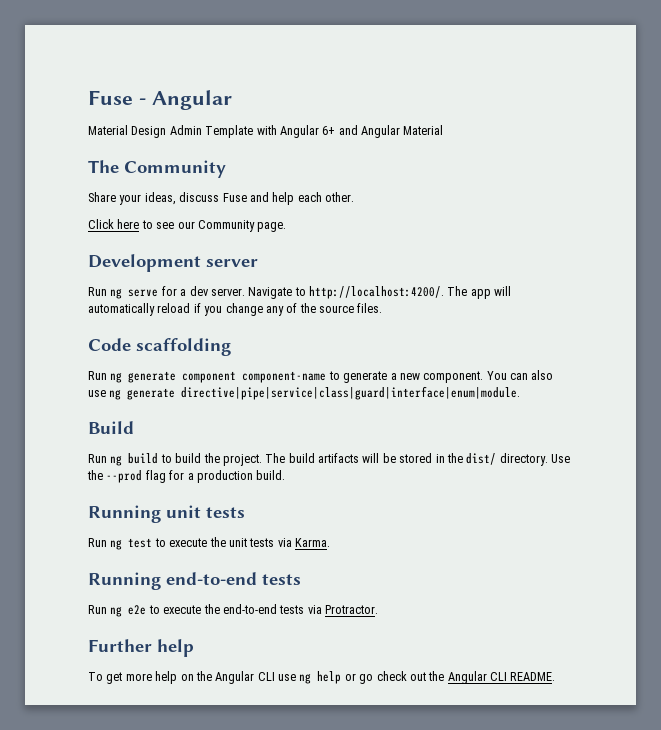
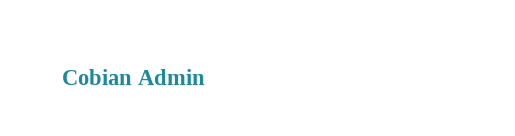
- Fuse - Angular
- Material Design Admin Template with Angular 6+ and Angular Material
- The Community
- Share your ideas, discuss Fuse and help each other.
- Click here to see our Community page.
- Development server
- Run ng serve for a dev server. Navigate to http://localhost:4200/. The app will automatically reload if you change any of the source files.
- Code scaffolding
- Run ng generate component component-name to generate a new component. You can also use ng generate directive|pipe|service|class|guard|interface|enum|module.
- Build
- Run ng build to build the project. The build artifacts will be stored in the dist/ directory. Use the --prod flag for a production build.
- Running unit tests
- Run ng test to execute the unit tests via Karma.
- Running end-to-end tests
- Run ng e2e to execute the end-to-end tests via Protractor.
- Further help
- To get more help on the Angular CLI use ng help or go check out the Angular CLI README.
+ Cobian Admin

